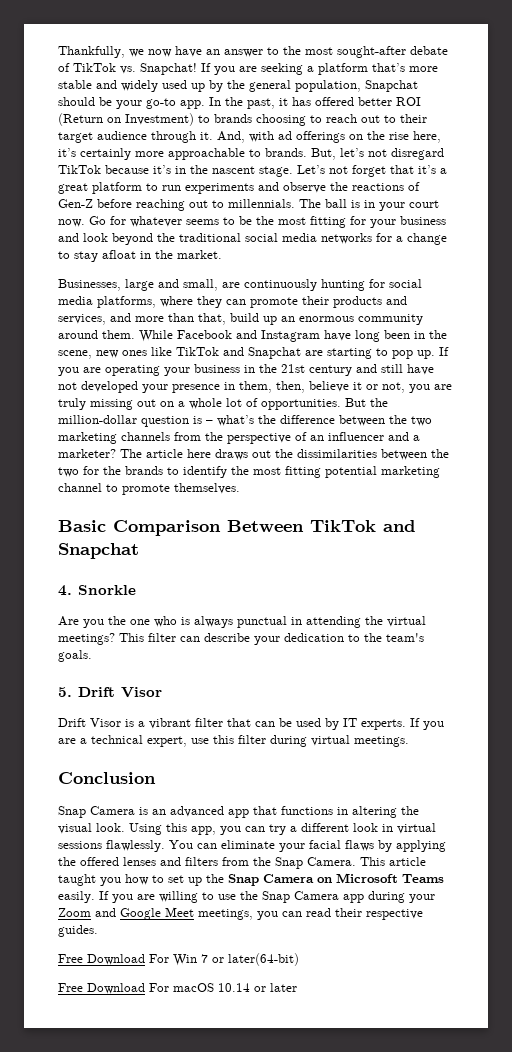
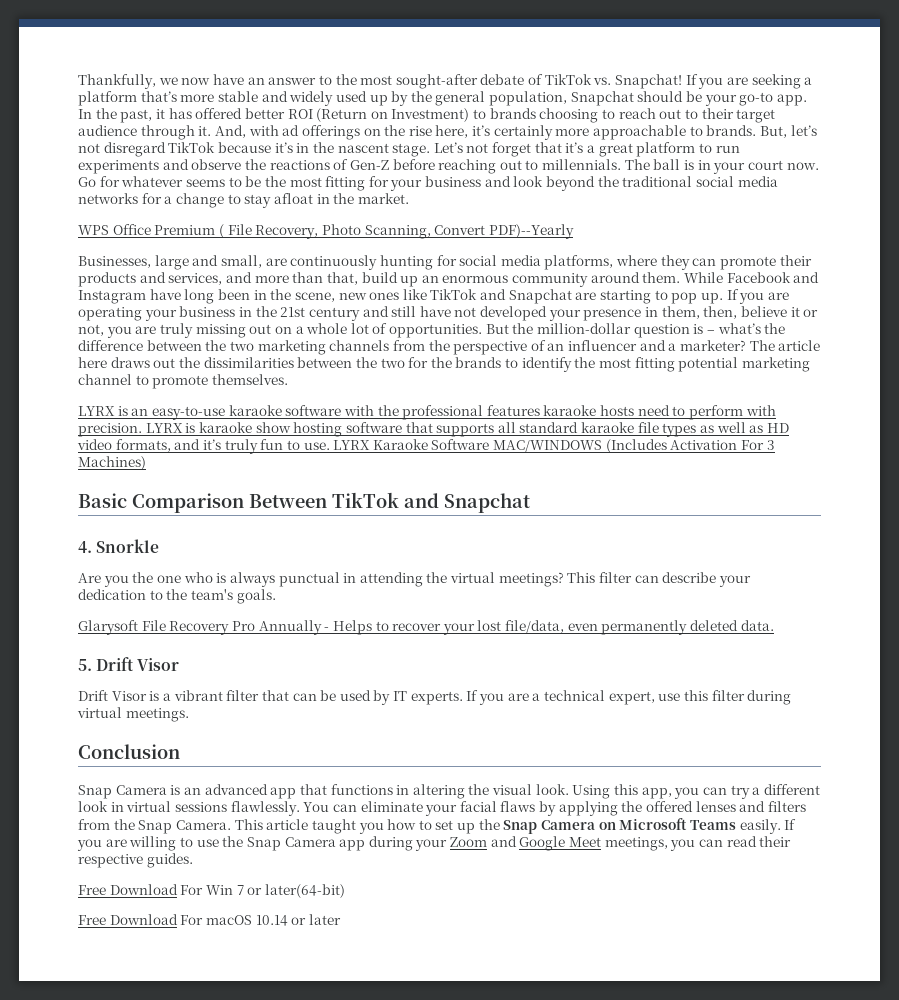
+ WPS Office Premium ( File Recovery, Photo Scanning, Convert PDF)--Yearly
+ LYRX is an easy-to-use karaoke software with the professional features karaoke hosts need to perform with precision. LYRX is karaoke show hosting software that supports all standard karaoke file types as well as HD video formats, and it’s truly fun to use. LYRX Karaoke Software MAC/WINDOWS (Includes Activation For 3 Machines)
+ Glarysoft File Recovery Pro Annually - Helps to recover your lost file/data, even permanently deleted data.

